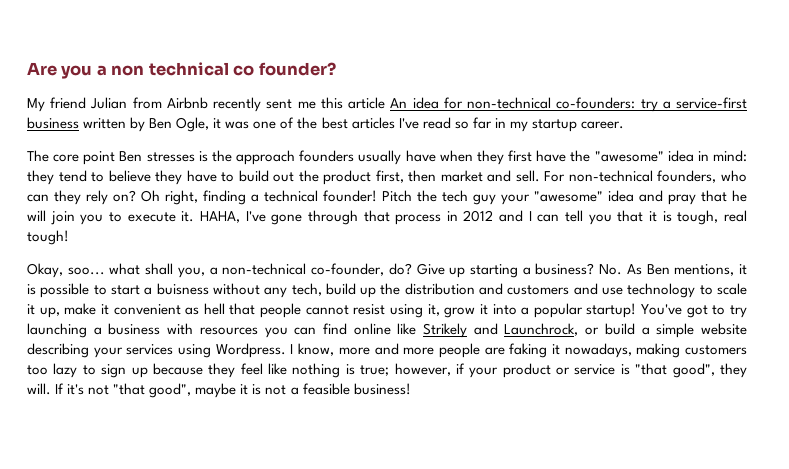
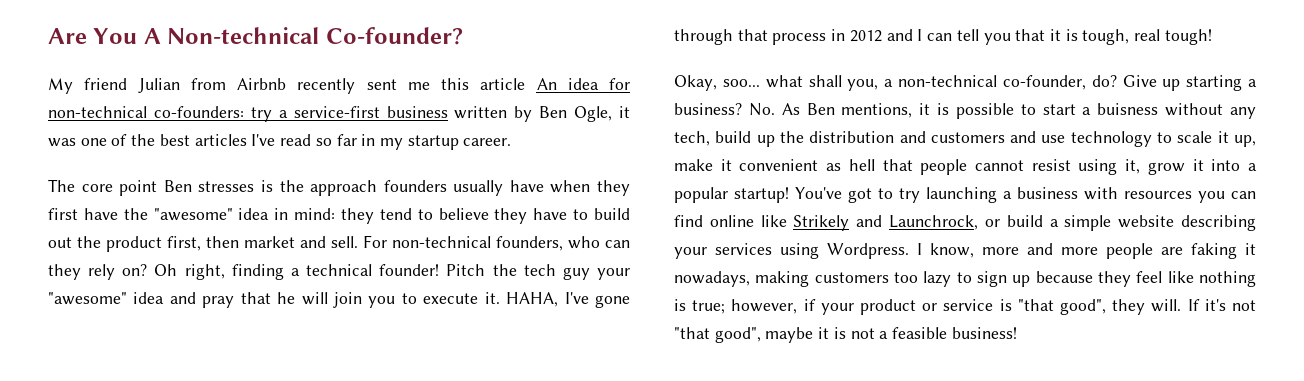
- Are you a non technical co founder?
+ Are You A Non-technical Co-founder?

